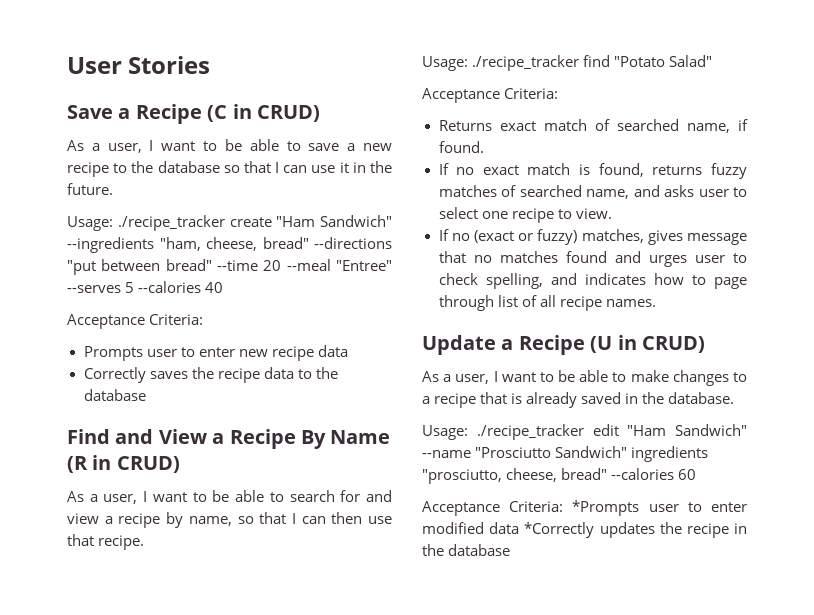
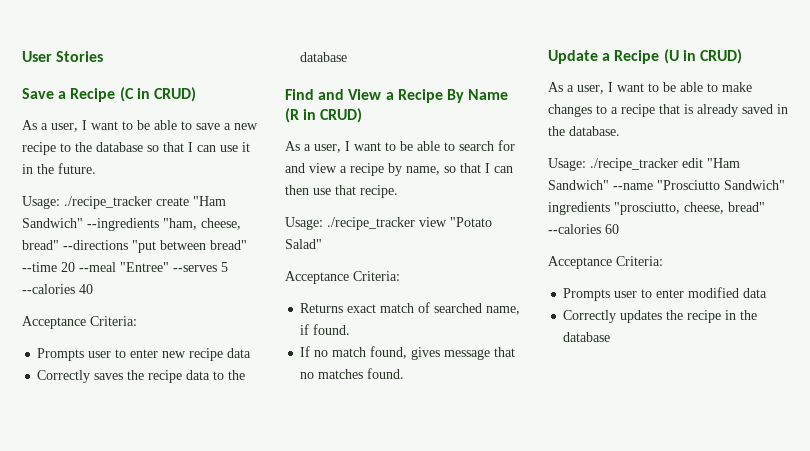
- Usage: ./recipe_tracker find "Potato Salad"
+ Usage: ./recipe_tracker view "Potato Salad"
- If no exact match is found, returns fuzzy matches of searched name, and asks user to select one recipe to view.
- If no (exact or fuzzy) matches, gives message that no matches found and urges user to check spelling, and indicates how to page through list of all recipe names.
+ If no match found, gives message that no matches found.
  Usage: ./recipe_tracker edit "Ham Sandwich" --name "Prosciutto Sandwich" ingredients "prosciutto, cheese, bread" --calories 60
- Acceptance Criteria: *Prompts user to enter modified data *Correctly updates the recipe in the database
+ Acceptance Criteria:
+ Prompts user to enter modified data
+ Correctly updates the recipe in the database

